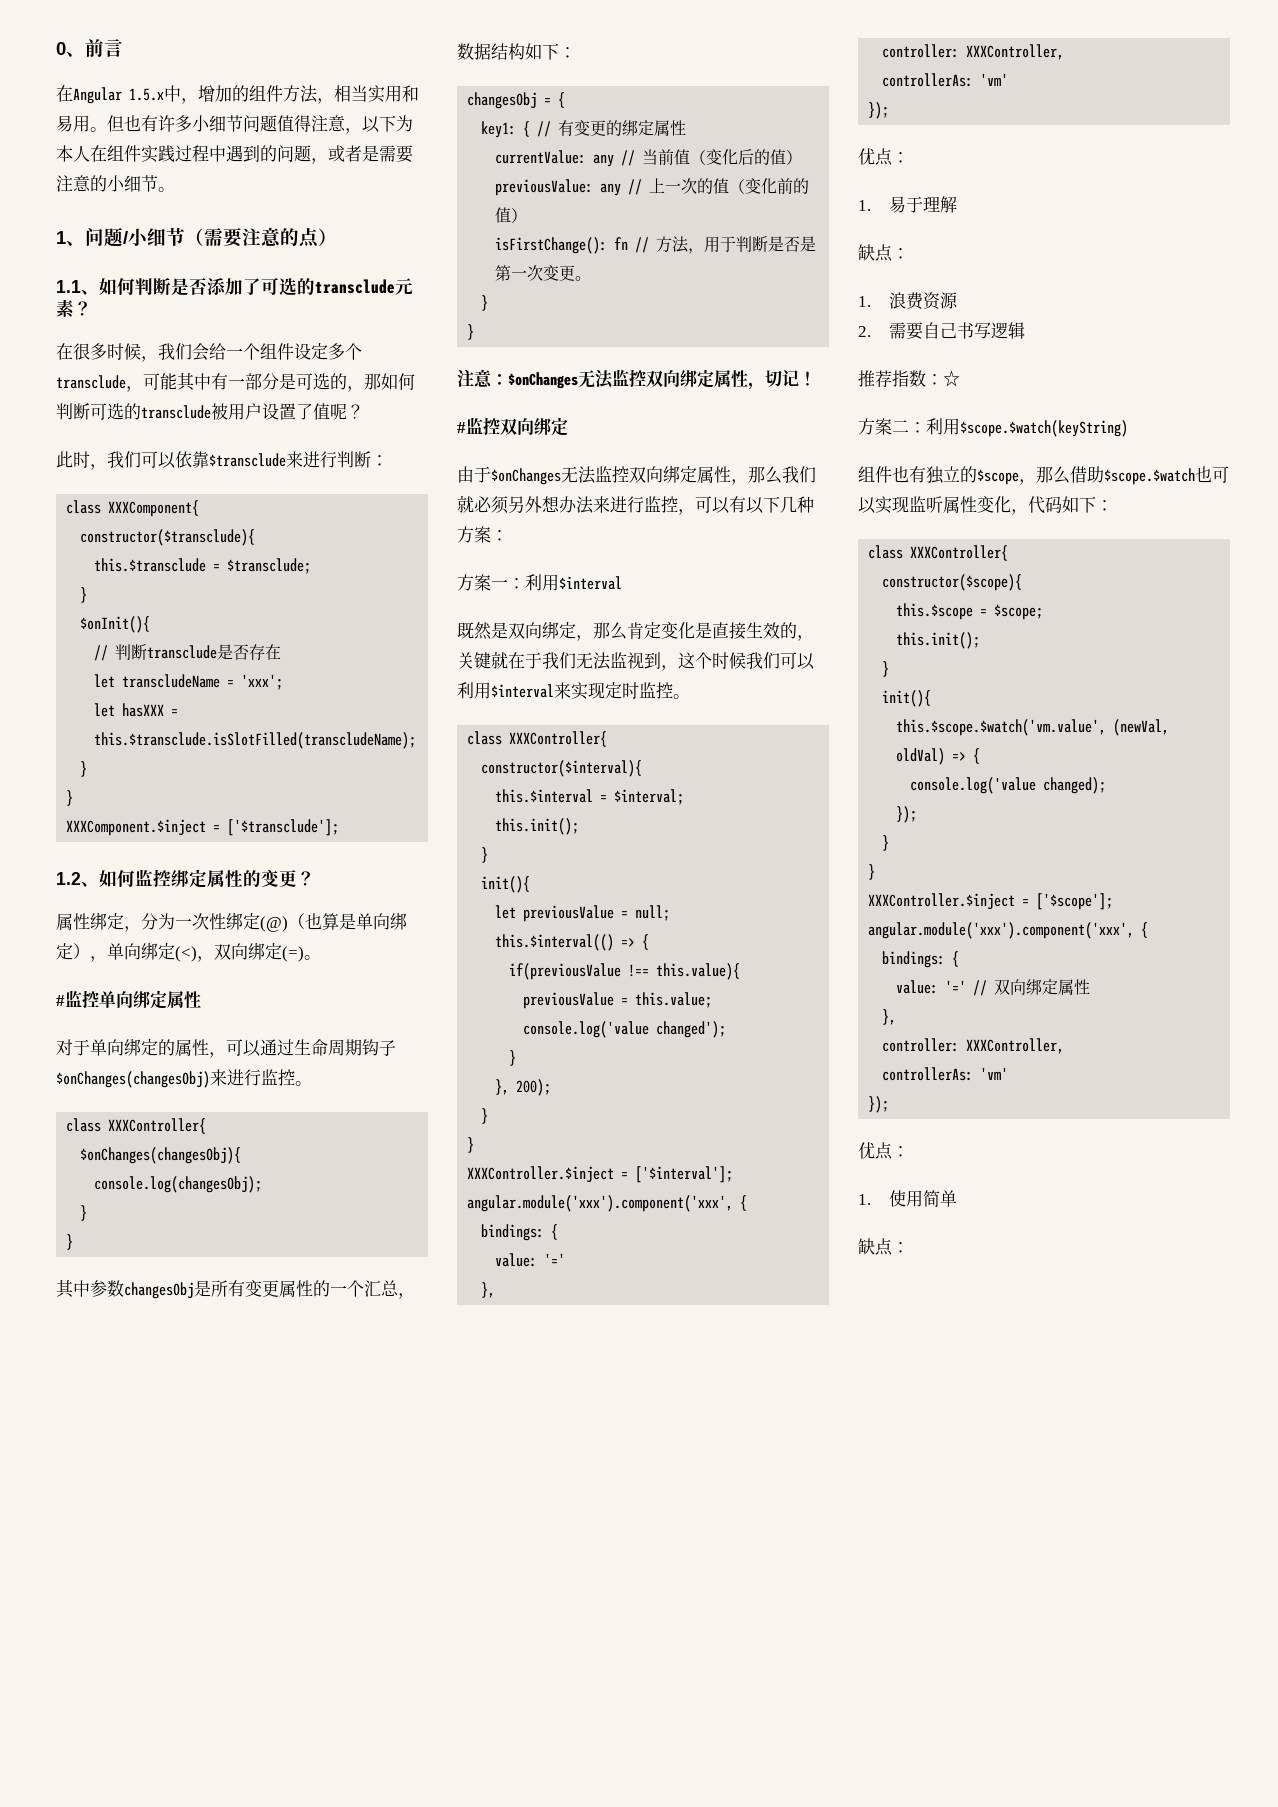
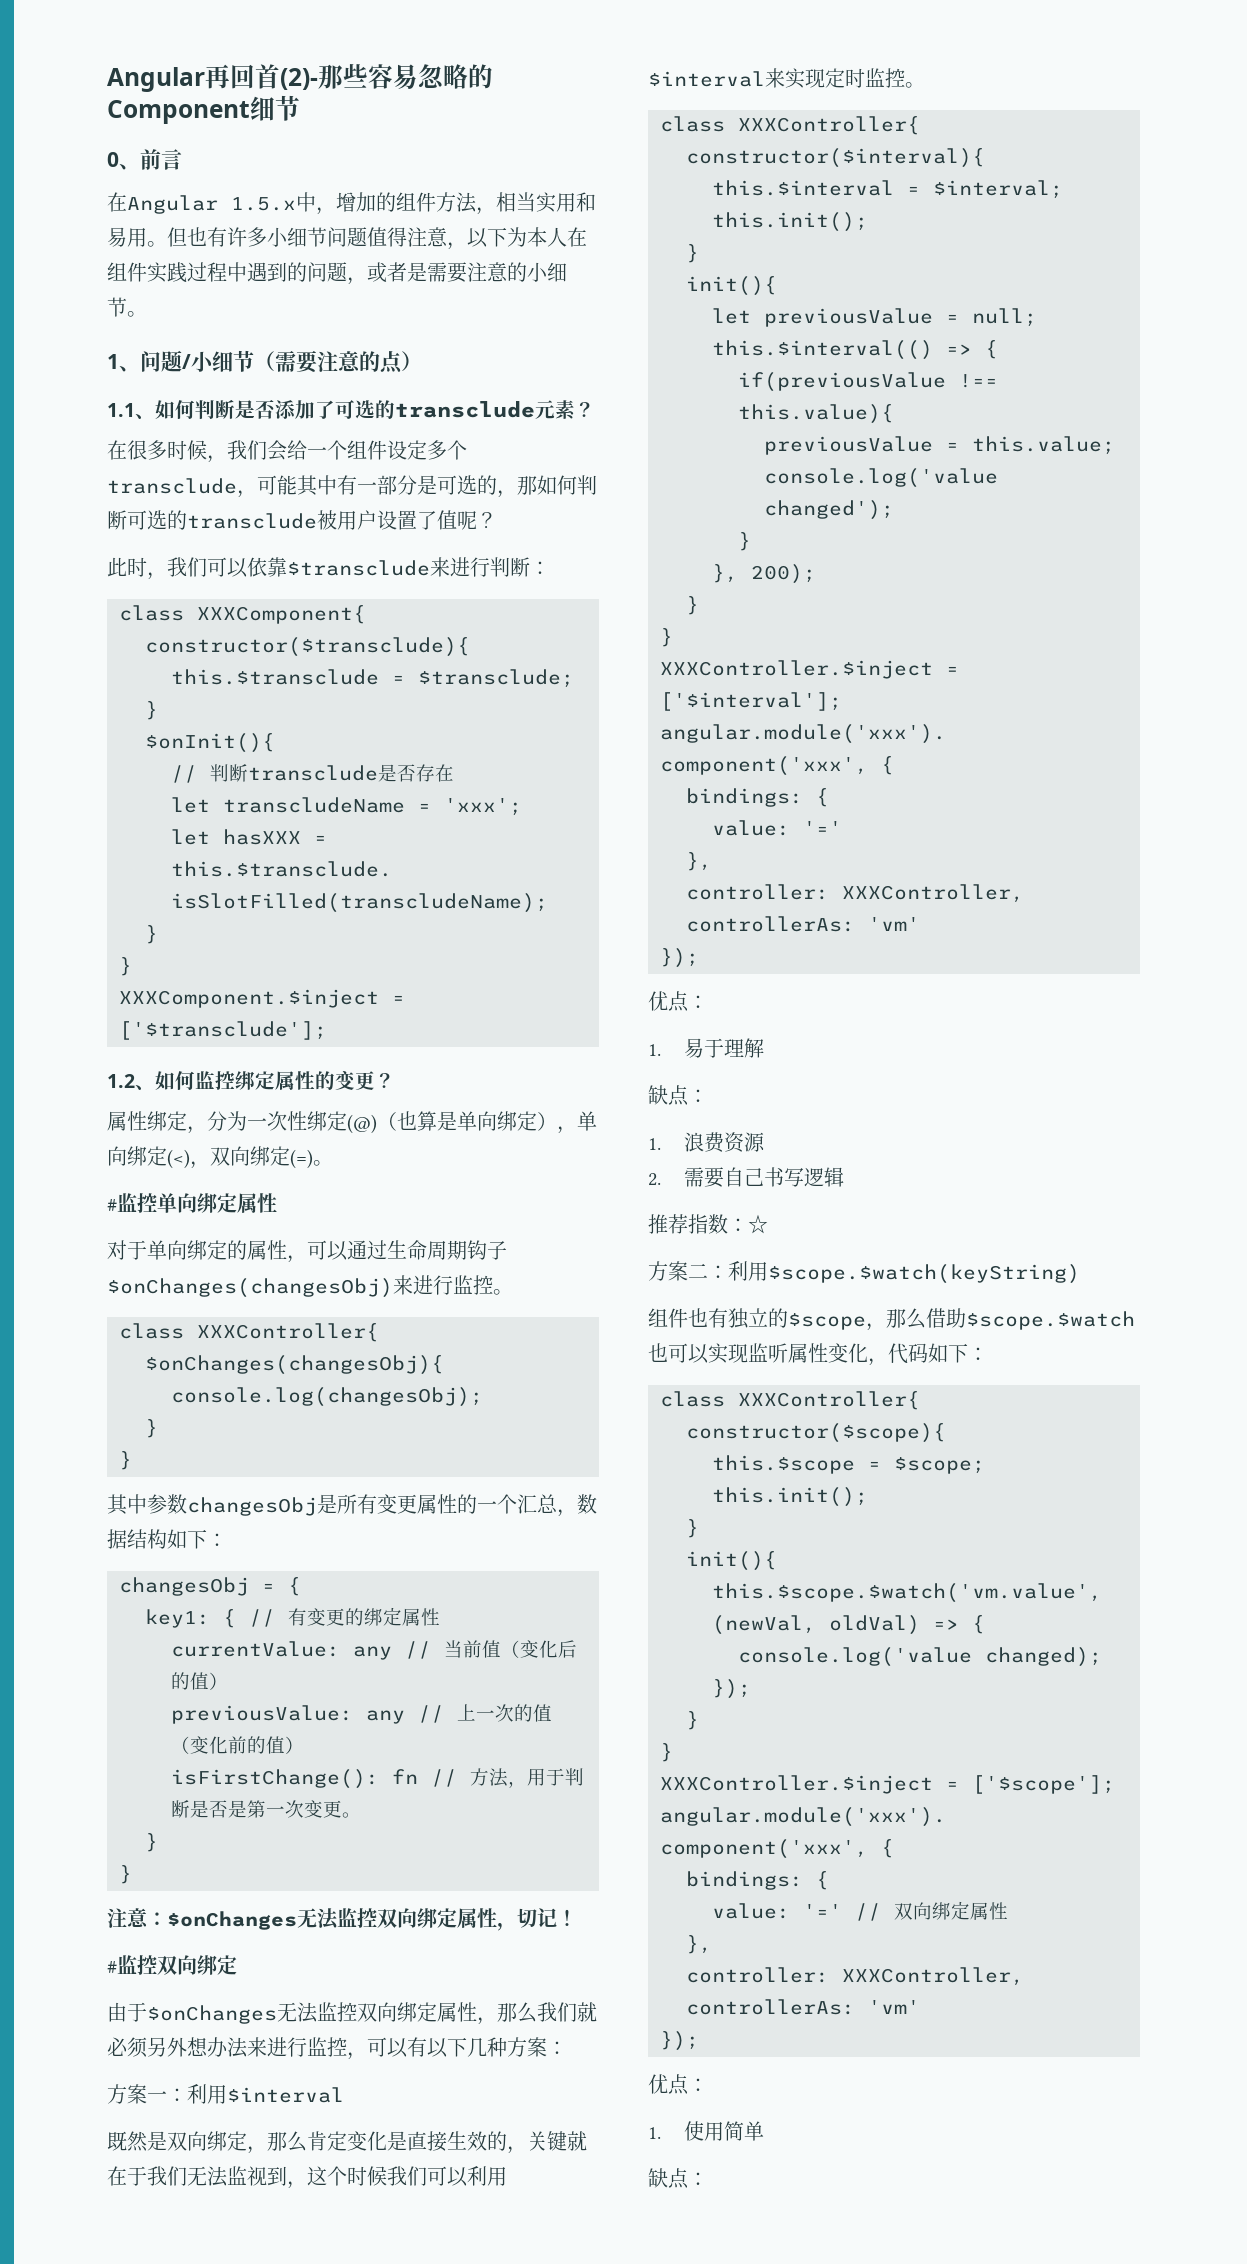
+ Angular再回首(2)-那些容易忽略的Component细节

